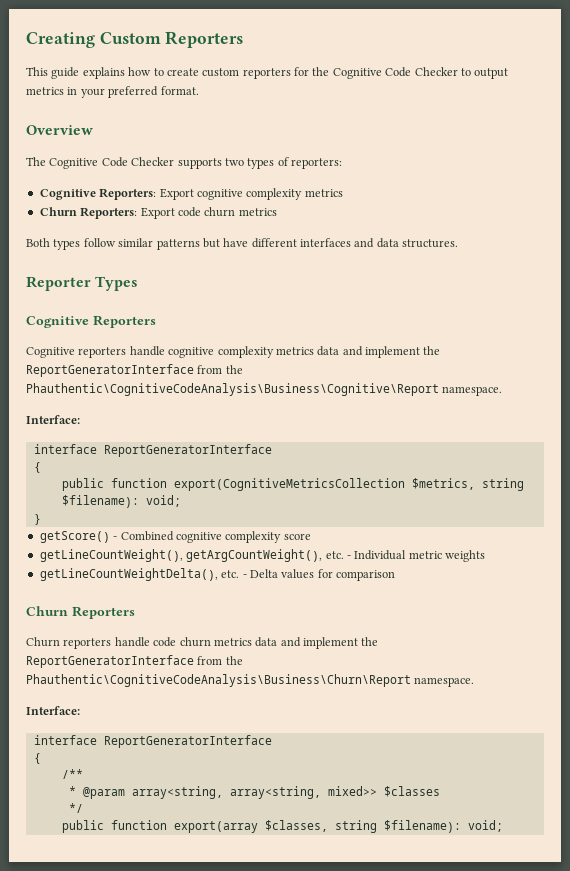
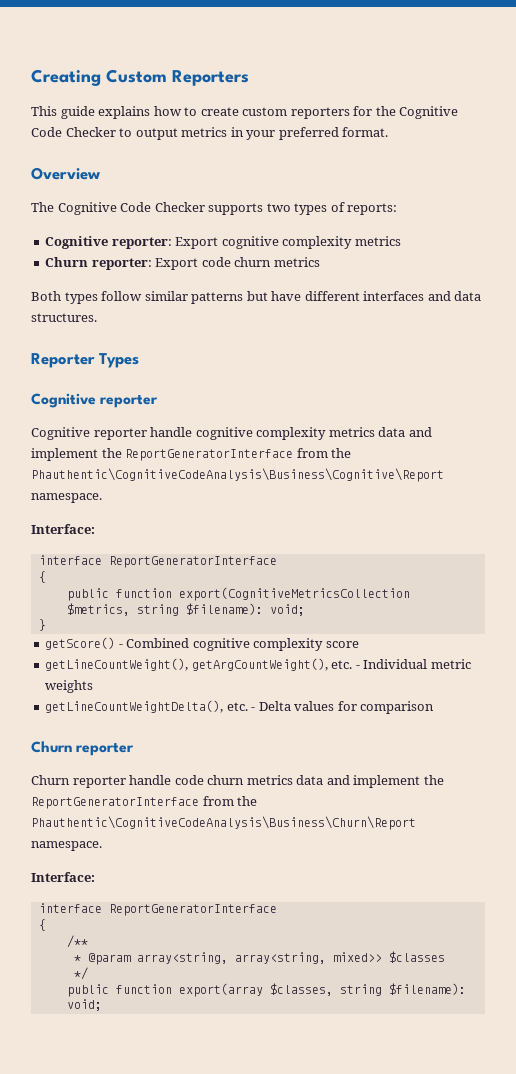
- The Cognitive Code Checker supports two types of reporters:
- Cognitive Reporters: Export cognitive complexity metrics
+ The Cognitive Code Checker supports two types of reports:
+ Cognitive reporter: Export cognitive complexity metrics
- Churn Reporters: Export code churn metrics
+ Churn reporter: Export code churn metrics
  Reporter Types
- Cognitive Reporters
- Cognitive reporters handle cognitive complexity metrics data and implement the ReportGeneratorInterface from the Phauthentic\CognitiveCodeAnalysis\Business\Cognitive\Report namespace.
+ Cognitive reporter
+ Cognitive reporter handle cognitive complexity metrics data and implement the ReportGeneratorInterface from the Phauthentic\CognitiveCodeAnalysis\Business\Cognitive\Report namespace.
  getLineCountWeightDelta(), etc. - Delta values for comparison
- Churn Reporters
- Churn reporters handle code churn metrics data and implement the ReportGeneratorInterface from the Phauthentic\CognitiveCodeAnalysis\Business\Churn\Report namespace.
+ Churn reporter
+ Churn reporter handle code churn metrics data and implement the ReportGeneratorInterface from the Phauthentic\CognitiveCodeAnalysis\Business\Churn\Report namespace.

